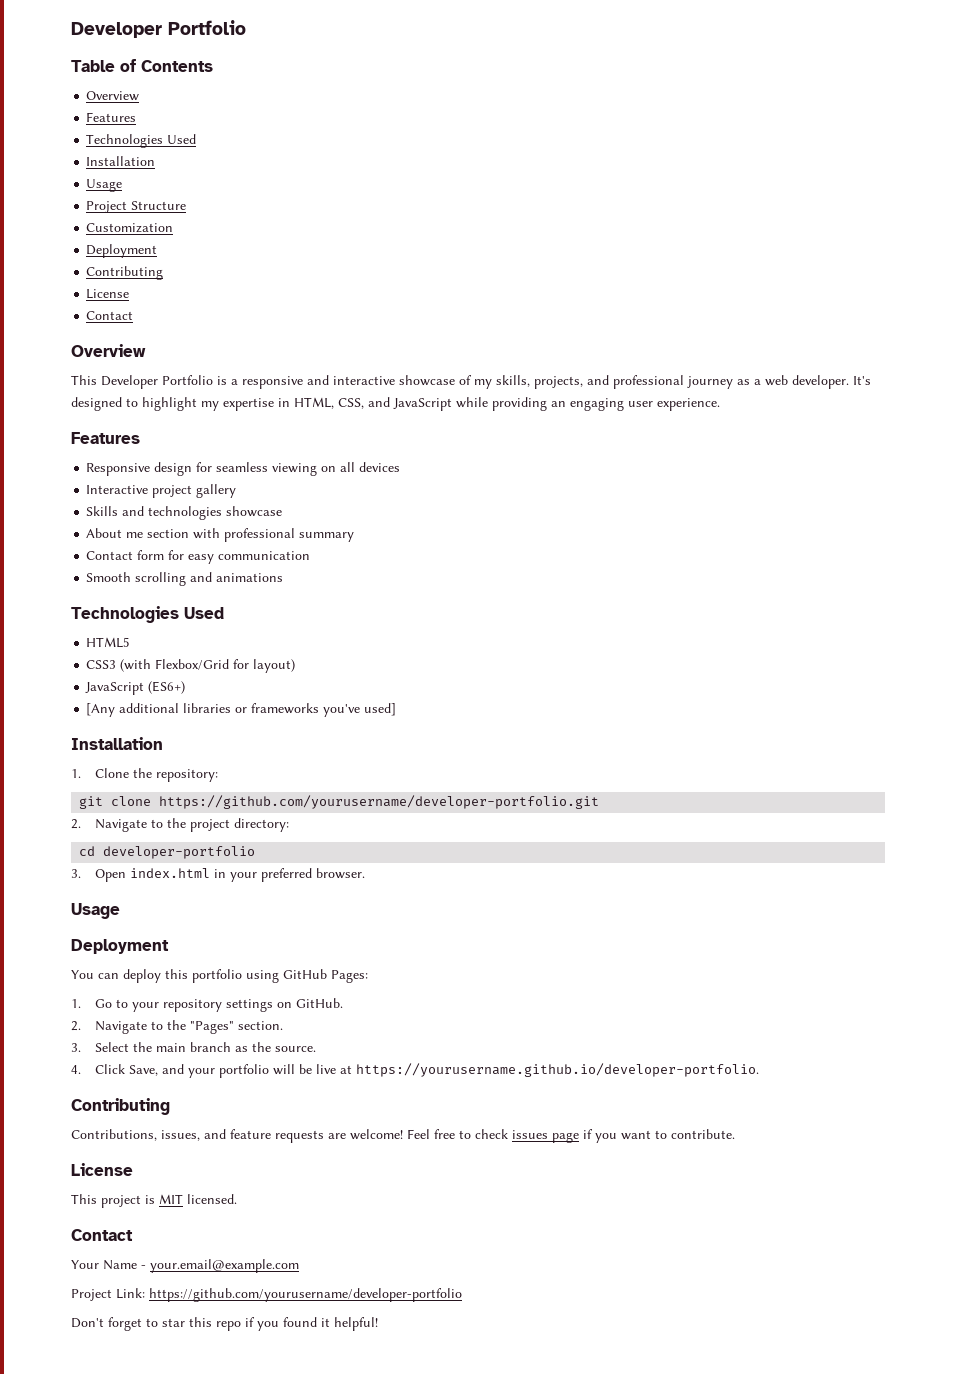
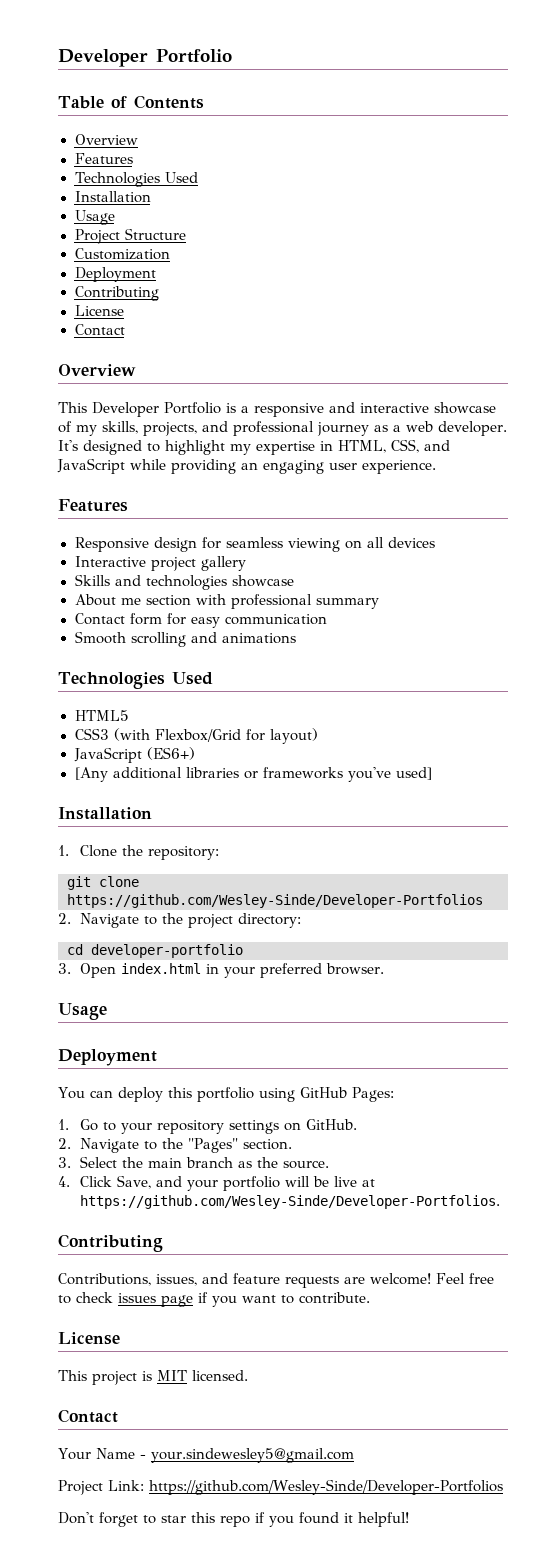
- git clone https://github.com/yourusername/developer-portfolio.git
+ git clone https://github.com/Wesley-Sinde/Developer-Portfolios
- 4. Click Save, and your portfolio will be live at https://yourusername.github.io/developer-portfolio.
+ 4. Click Save, and your portfolio will be live at https://github.com/Wesley-Sinde/Developer-Portfolios.
- Your Name - your.email@example.com
+ Your Name - your.sindewesley5@gmail.com
- Project Link: https://github.com/yourusername/developer-portfolio
+ Project Link: https://github.com/Wesley-Sinde/Developer-Portfolios

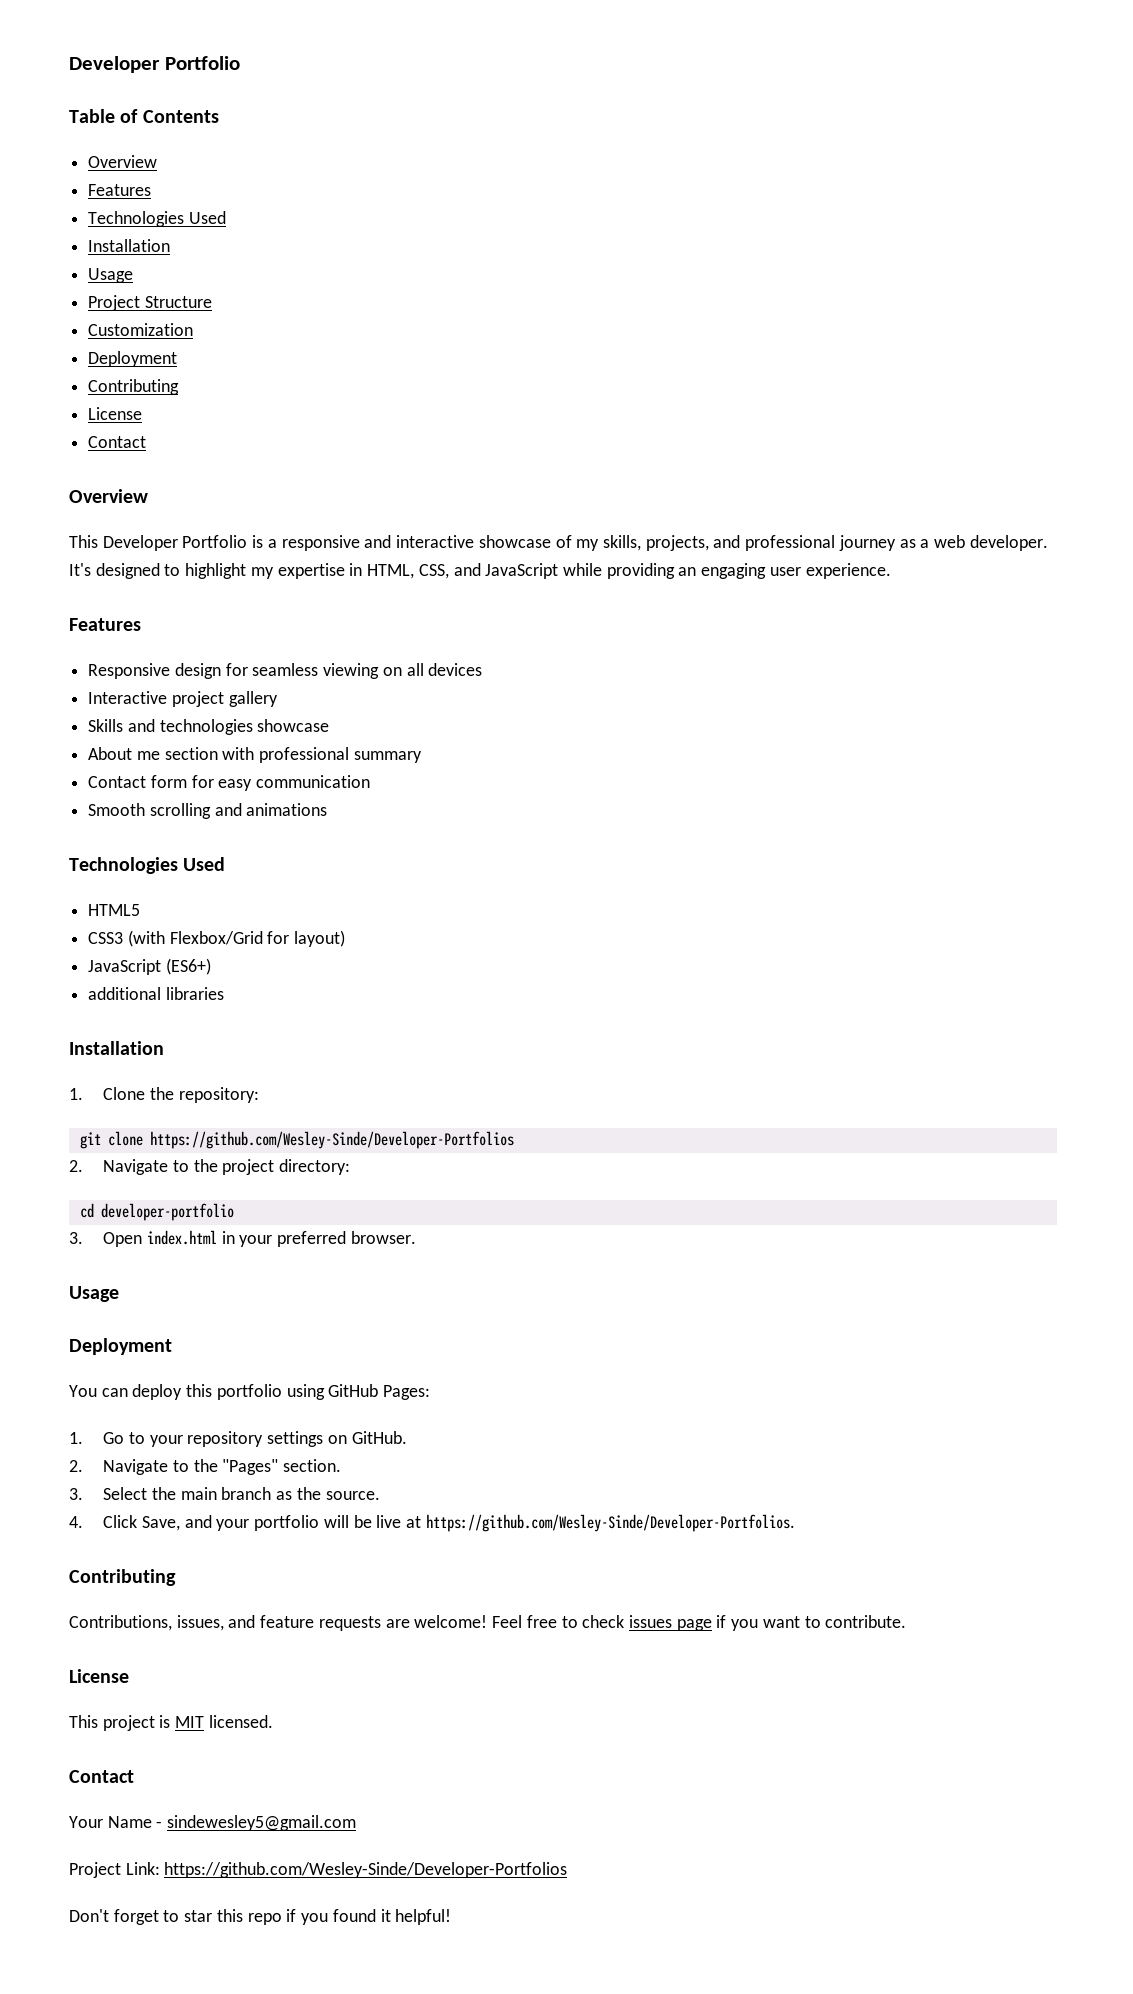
- [Any additional libraries or frameworks you've used]
+ additional libraries
- Your Name - your.sindewesley5@gmail.com
+ Your Name - sindewesley5@gmail.com

